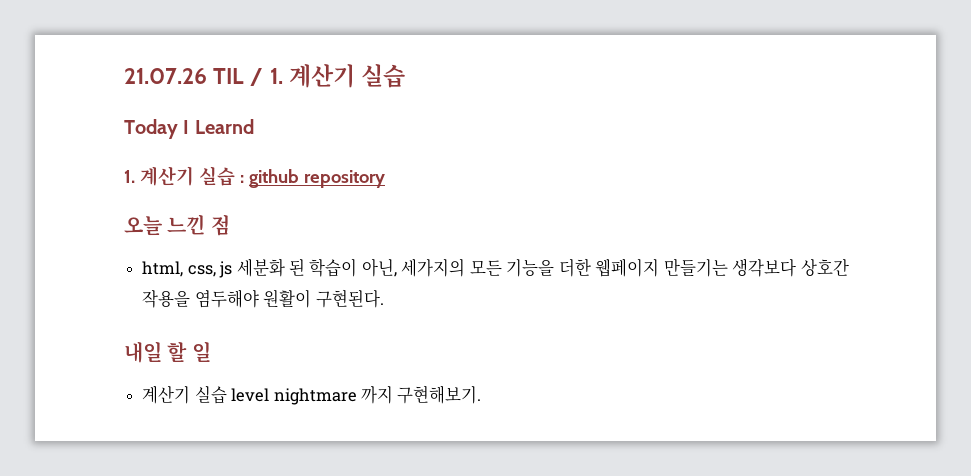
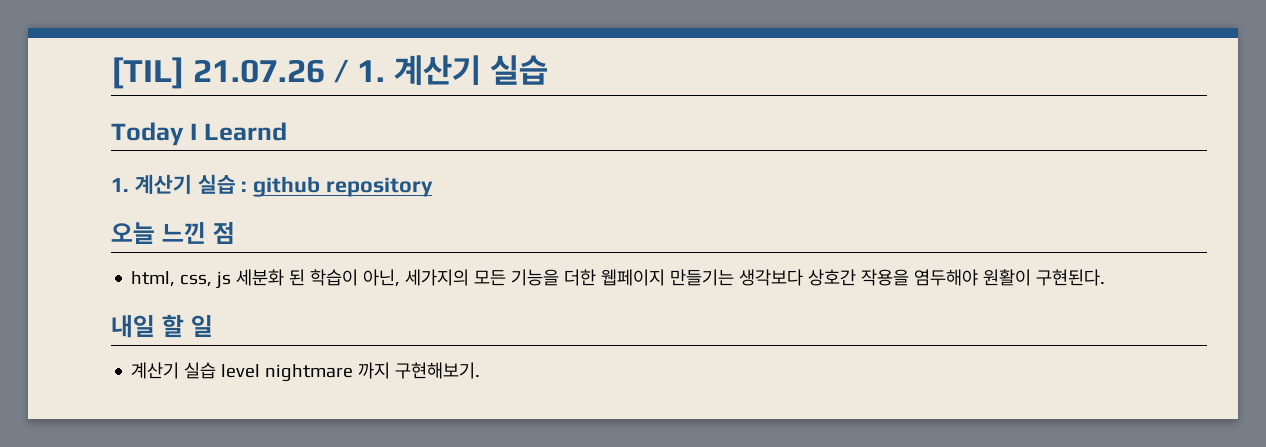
- 21.07.26 TIL / 1. 계산기 실습
+ [TIL] 21.07.26 / 1. 계산기 실습

